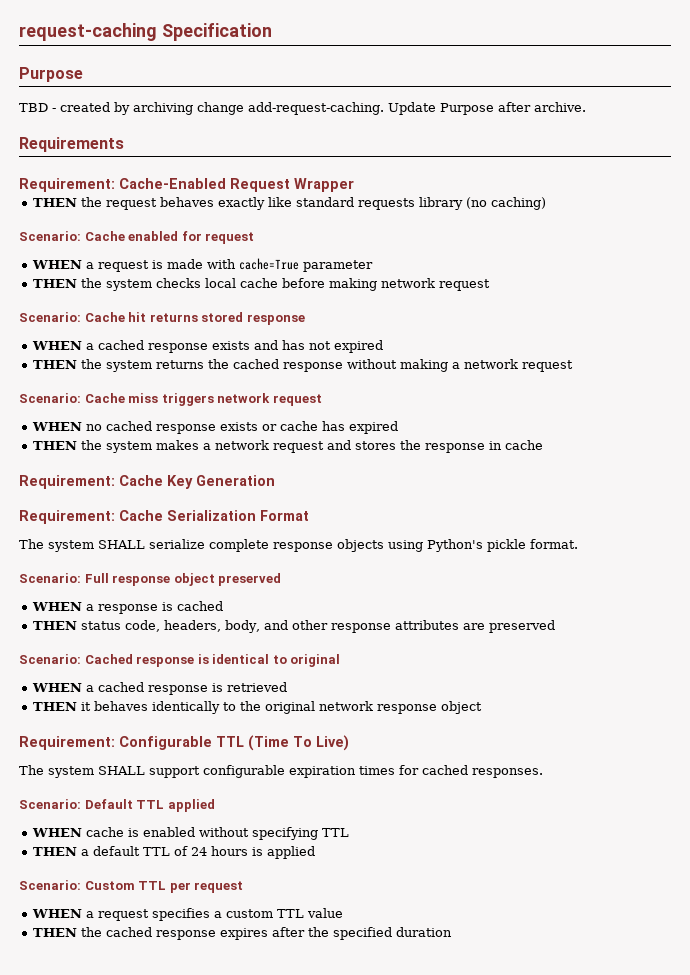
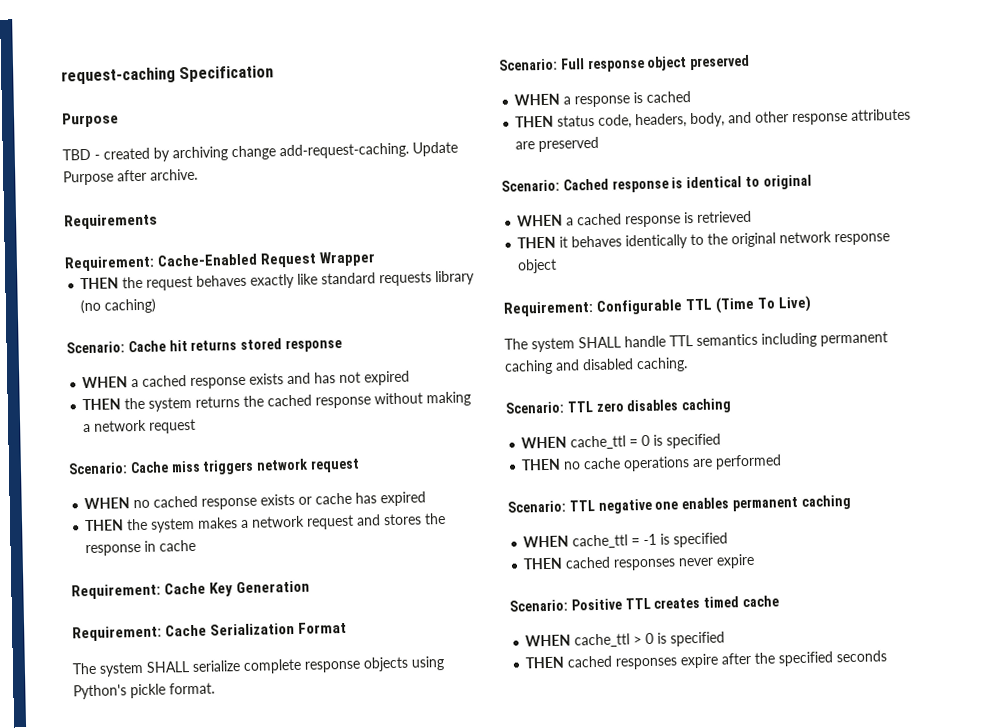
- Scenario: Cache enabled for request
- WHEN a request is made with cache=True parameter
- THEN the system checks local cache before making network request
- The system SHALL support configurable expiration times for cached responses.
- Scenario: Default TTL applied
- WHEN cache is enabled without specifying TTL
- THEN a default TTL of 24 hours is applied
- Scenario: Custom TTL per request
- WHEN a request specifies a custom TTL value
- THEN the cached response expires after the specified duration
+ The system SHALL handle TTL semantics including permanent caching and disabled caching.
+ Scenario: TTL zero disables caching
+ WHEN cache_ttl = 0 is specified
+ THEN no cache operations are performed
+ Scenario: TTL negative one enables permanent caching
+ WHEN cache_ttl = -1 is specified
+ THEN cached responses never expire
+ Scenario: Positive TTL creates timed cache
+ WHEN cache_ttl > 0 is specified
+ THEN cached responses expire after the specified seconds

